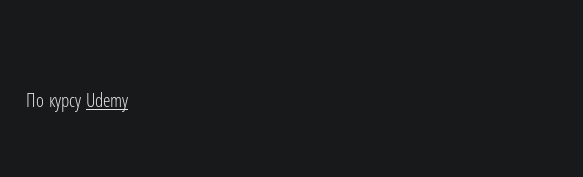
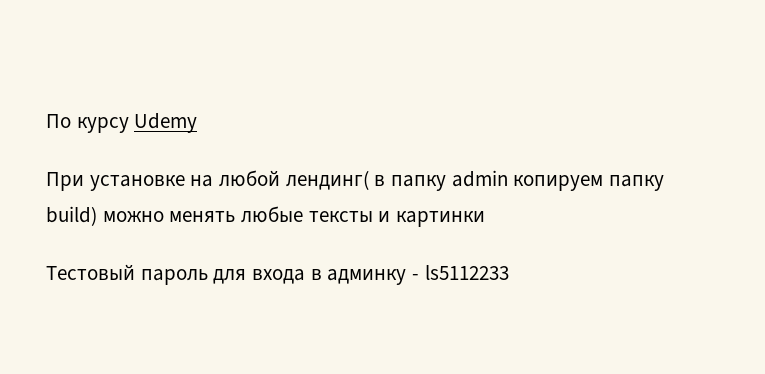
+ При установке на любой лендинг( в папку admin копируем папку build) можно менять любые тексты и картинки
+ Тестовый пароль для входа в админку - ls5112233

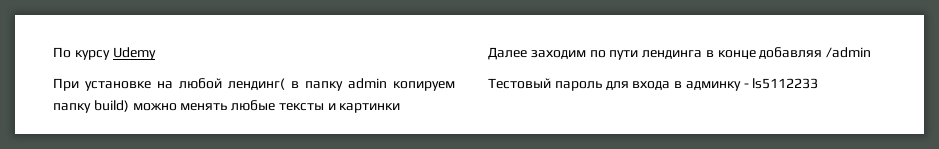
+ Далее заходим по пути лендинга в конце добавляя /admin

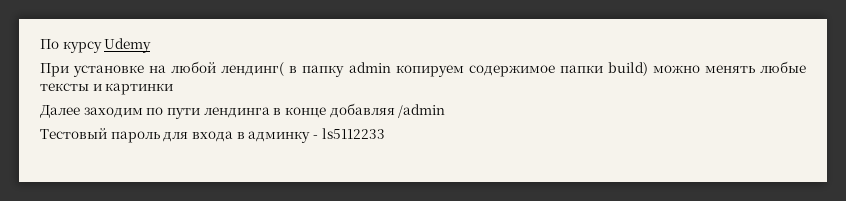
- При установке на любой лендинг( в папку admin копируем папку build) можно менять любые тексты и картинки
+ При установке на любой лендинг( в папку admin копируем содержимое папки build) можно менять любые тексты и картинки

